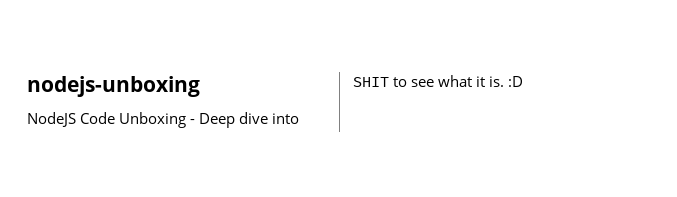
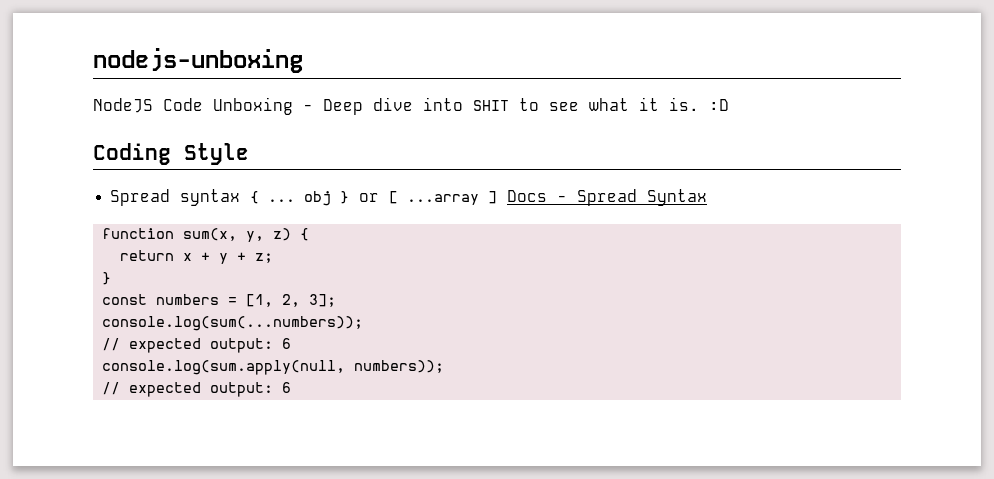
+ Coding Style
+ Spread syntax { ... obj } or [ ...array ] Docs - Spread Syntax
+ function sum(x, y, z) {
+ return x + y + z;
+ }
+ const numbers = [1, 2, 3];
+ console.log(sum(...numbers));
+ // expected output: 6
+ console.log(sum.apply(null, numbers));
+ // expected output: 6

